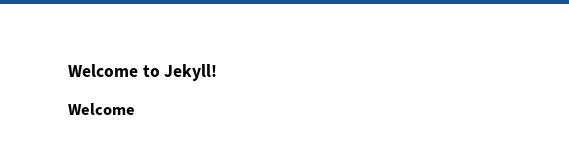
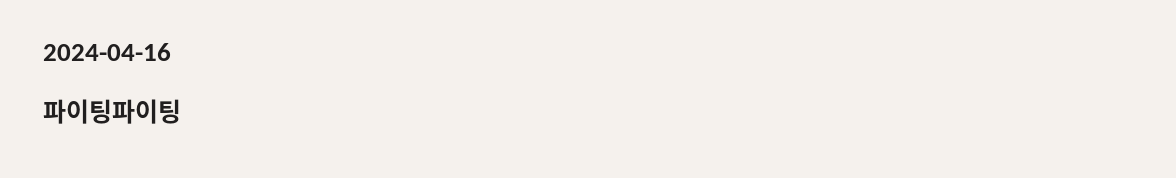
- Welcome to Jekyll!
- Welcome
+ 2024-04-16
+ 파이팅파이팅

